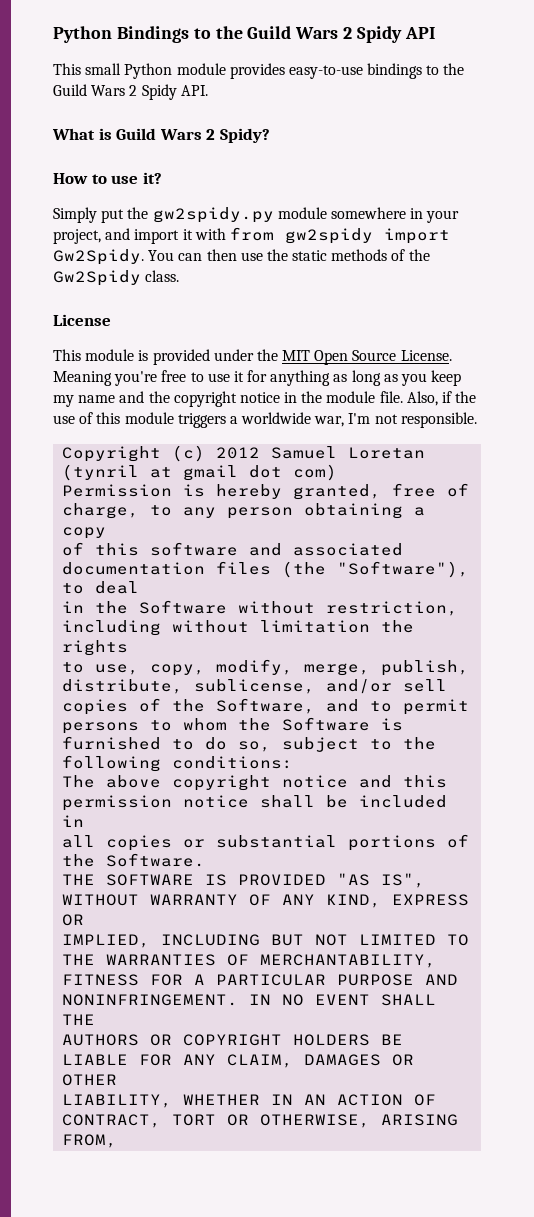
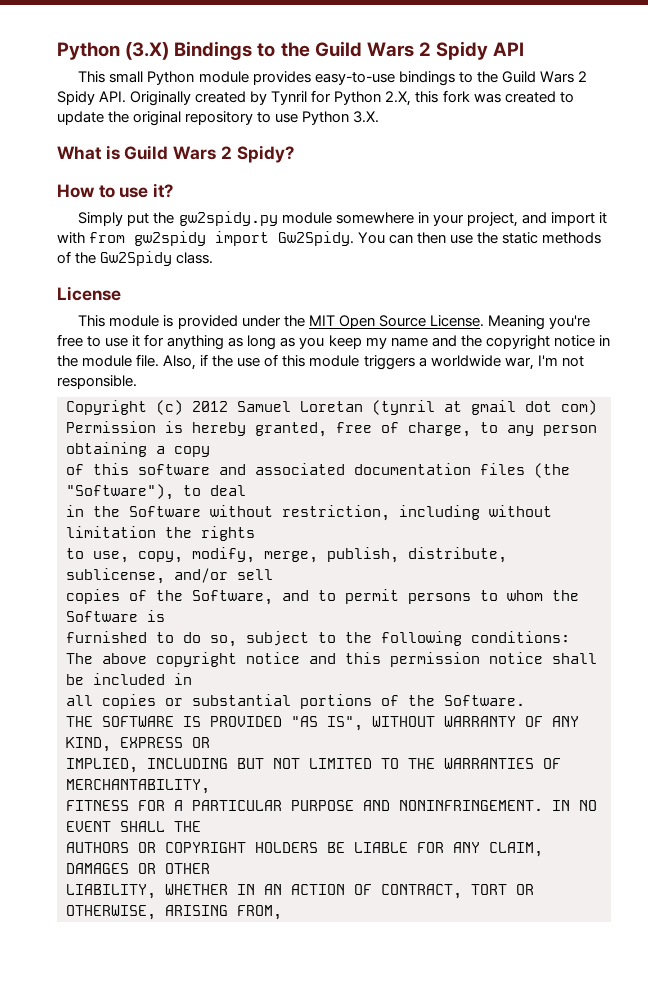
- Python Bindings to the Guild Wars 2 Spidy API
+ Python (3.X) Bindings to the Guild Wars 2 Spidy API
- This small Python module provides easy-to-use bindings to the Guild Wars 2 Spidy API.
+ This small Python module provides easy-to-use bindings to the Guild Wars 2 Spidy API. Originally created by Tynril for Python 2.X, this fork was created to update the original repository to use Python 3.X.

